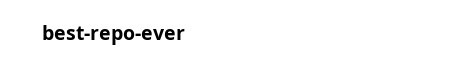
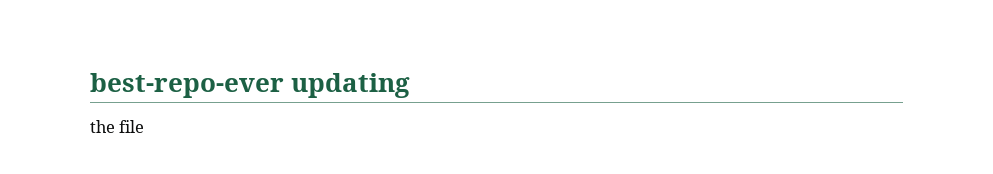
- best-repo-ever
+ best-repo-ever updating
+ the file

